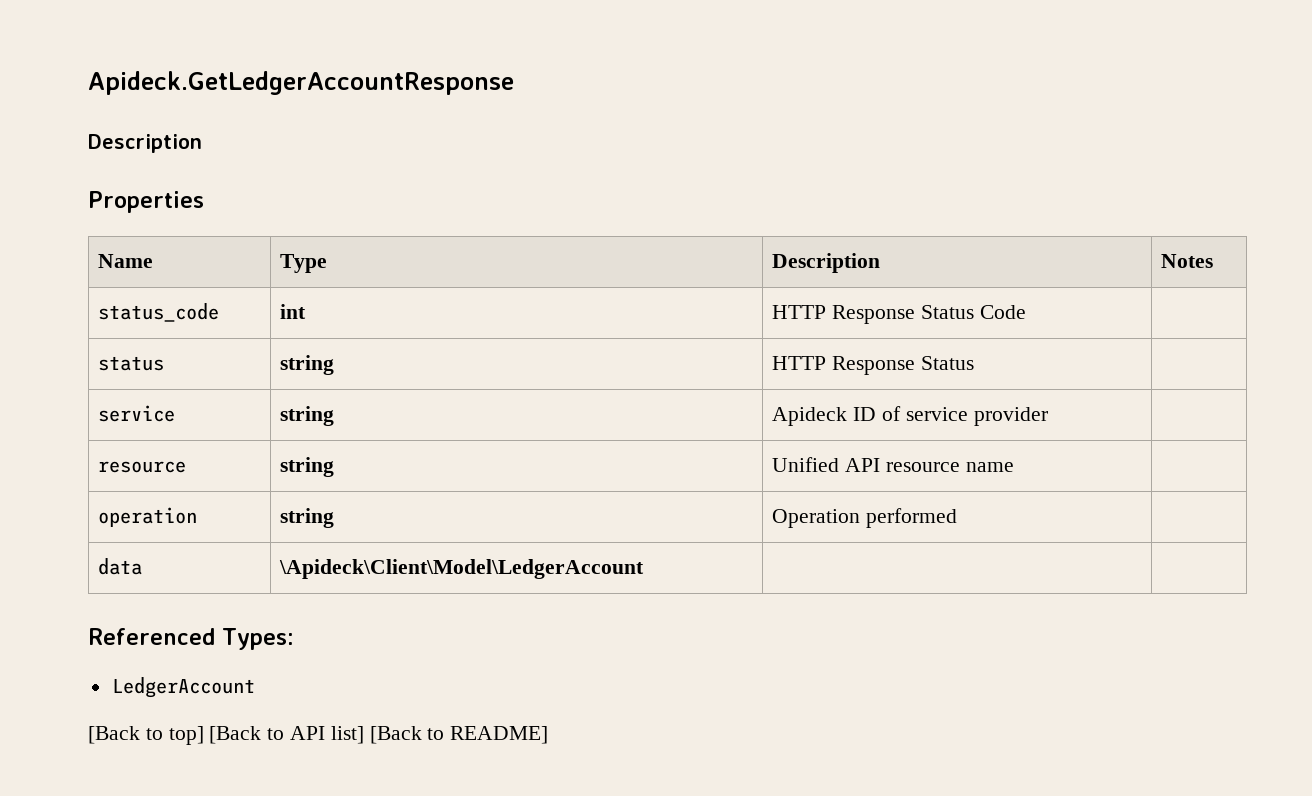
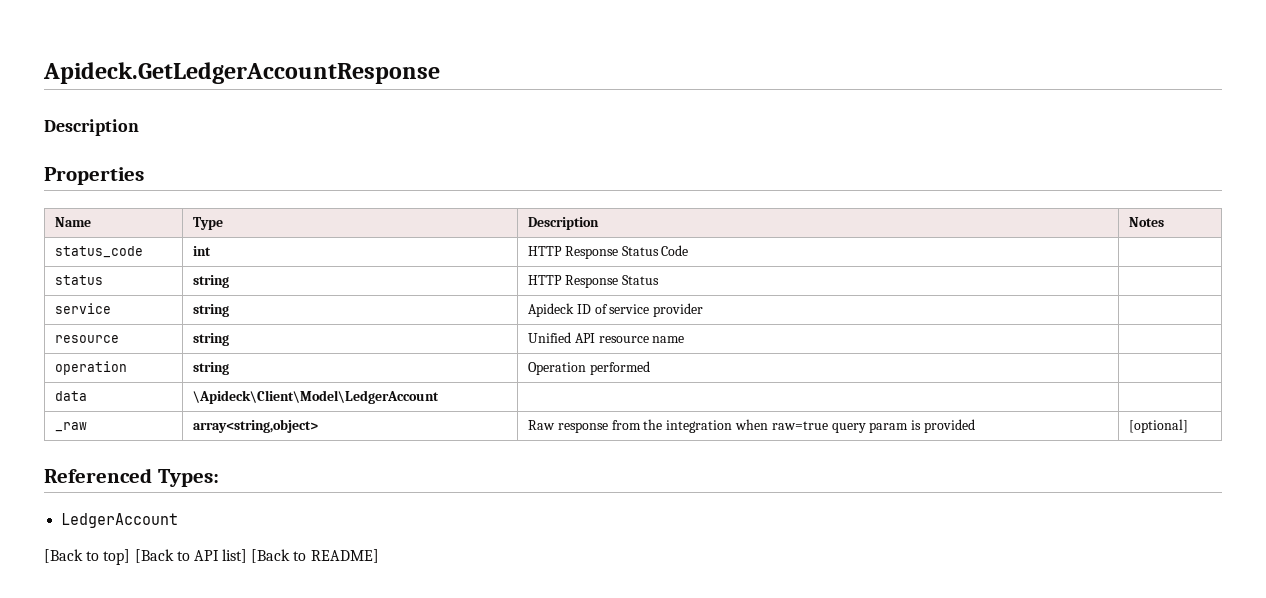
+ _raw | array<string,object> | Raw response from the integration when raw=true query param is provided | [optional]

